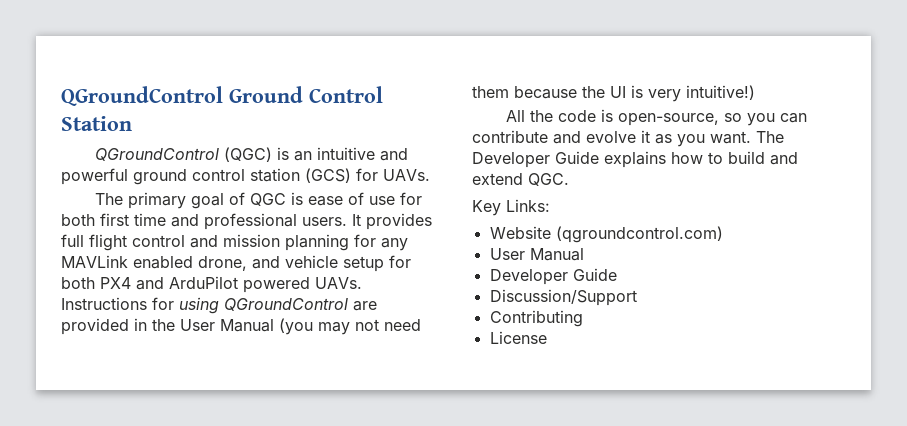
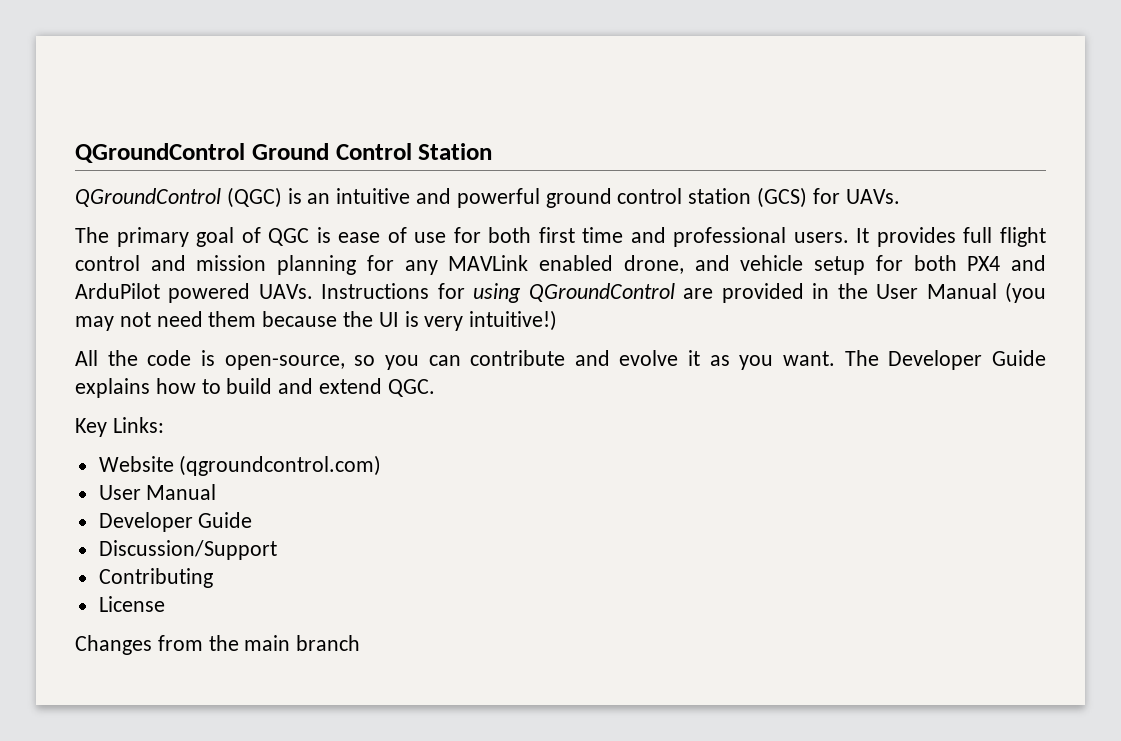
+ Changes from the main branch

